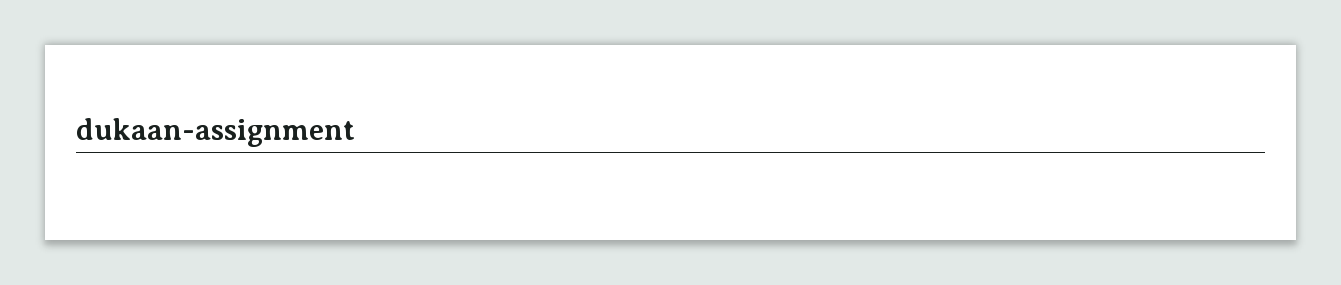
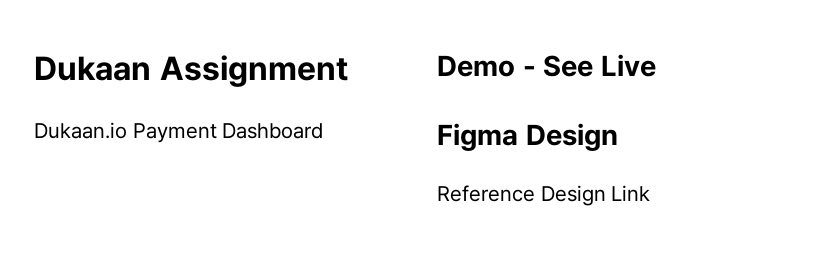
- dukaan-assignment
+ Dukaan Assignment
+ Dukaan.io Payment Dashboard
+ Demo - See Live
+ Figma Design
+ Reference Design Link

